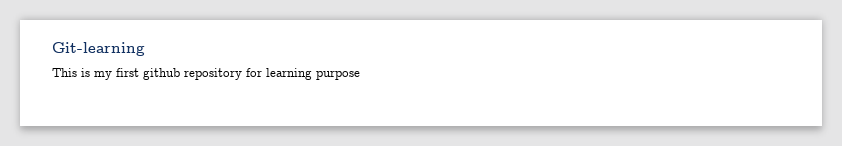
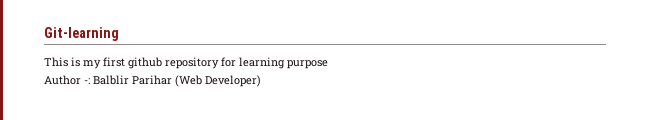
+ Author -: Balblir Parihar (Web Developer)

